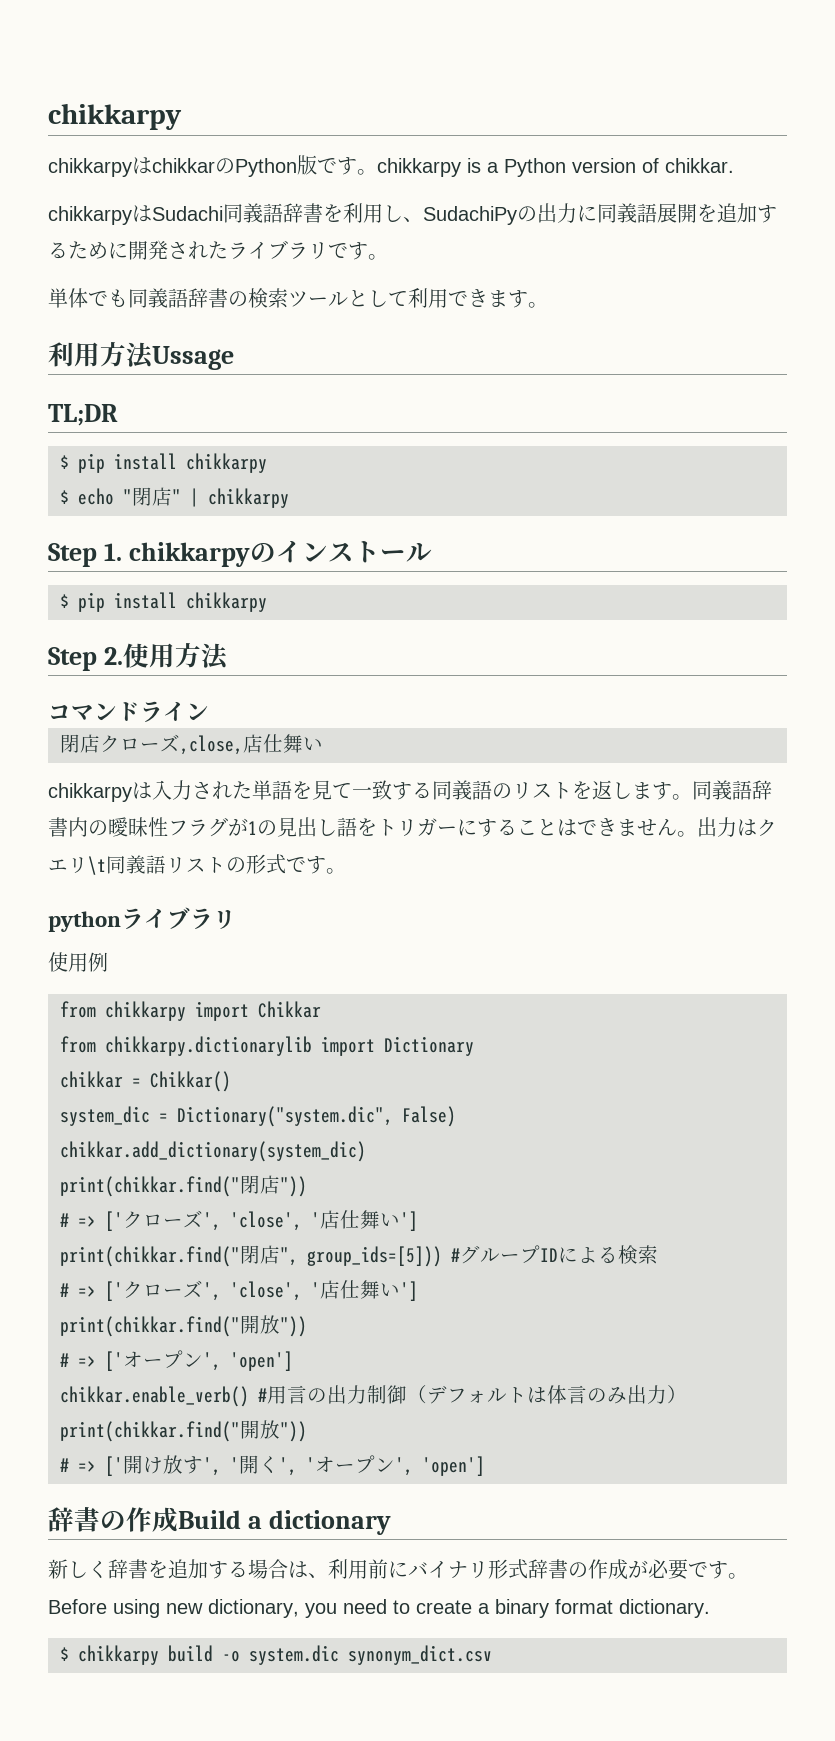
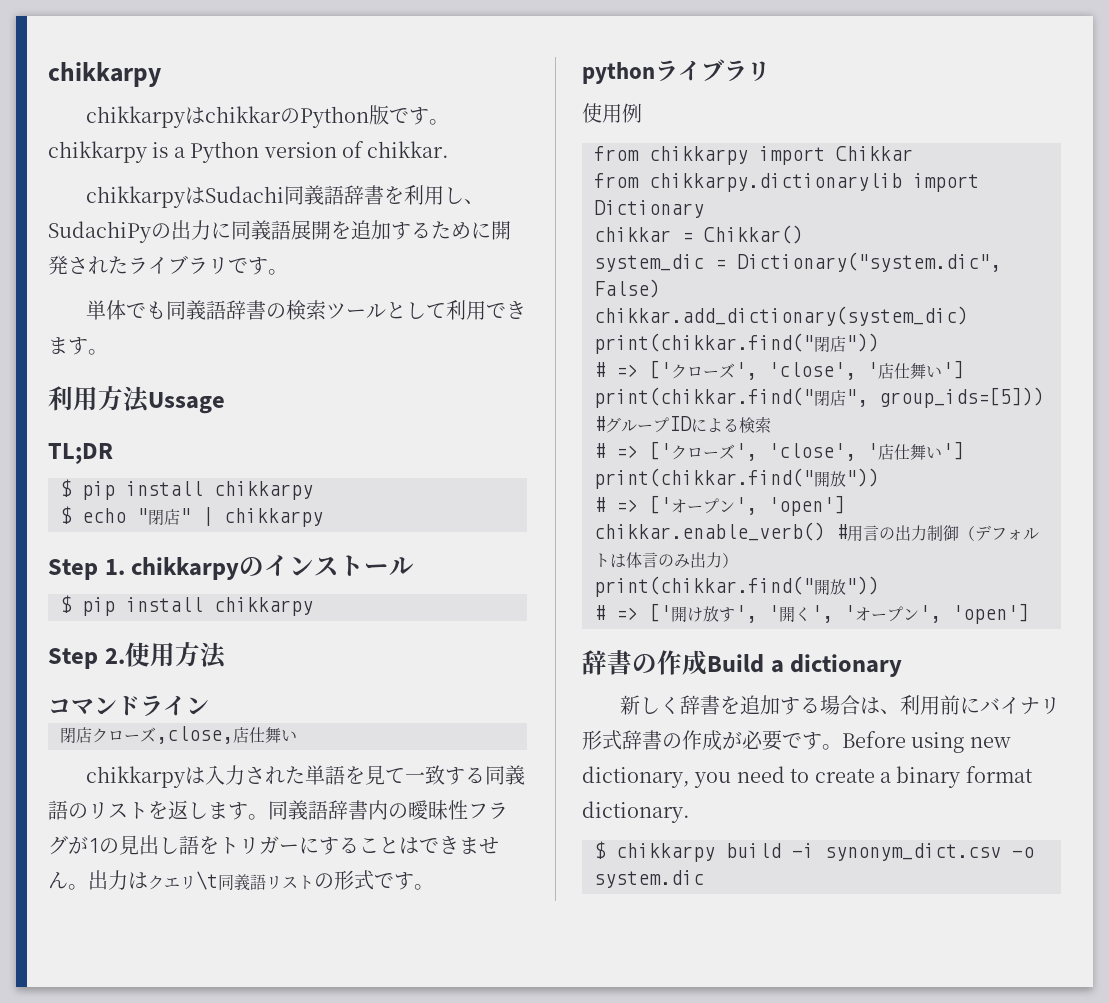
- $ chikkarpy build -o system.dic synonym_dict.csv
+ $ chikkarpy build -i synonym_dict.csv -o system.dic

